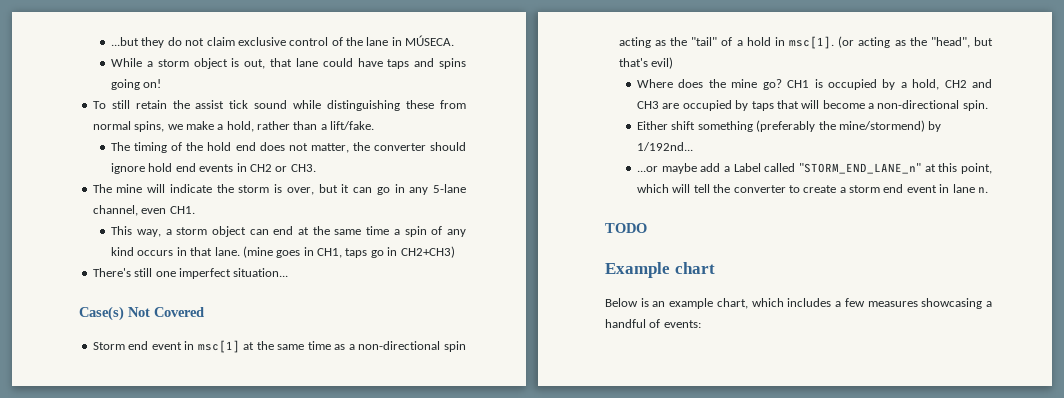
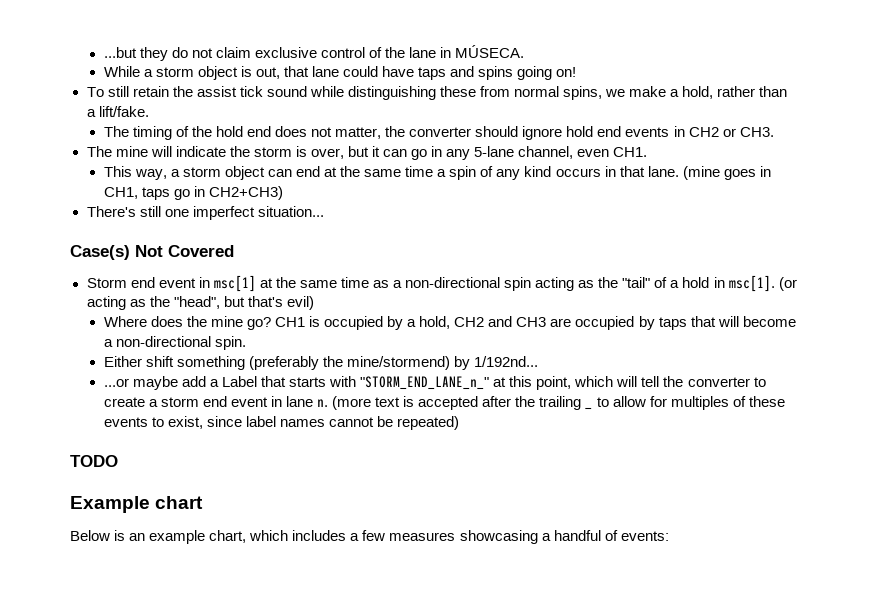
- ...or maybe add a Label called "STORM_END_LANE_n" at this point, which will tell the converter to create a storm end event in lane n.
+ ...or maybe add a Label that starts with "STORM_END_LANE_n_" at this point, which will tell the converter to create a storm end event in lane n. (more text is accepted after the trailing _ to allow for multiples of these events to exist, since label names cannot be repeated)

